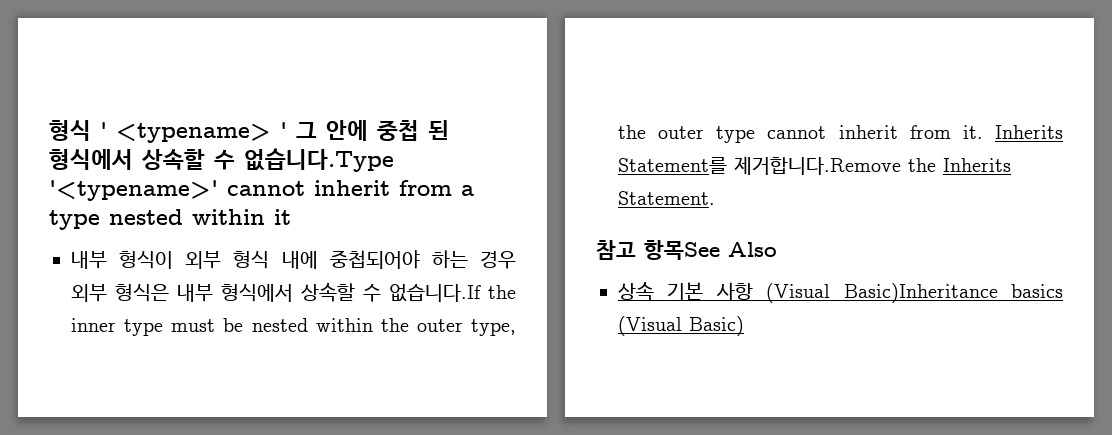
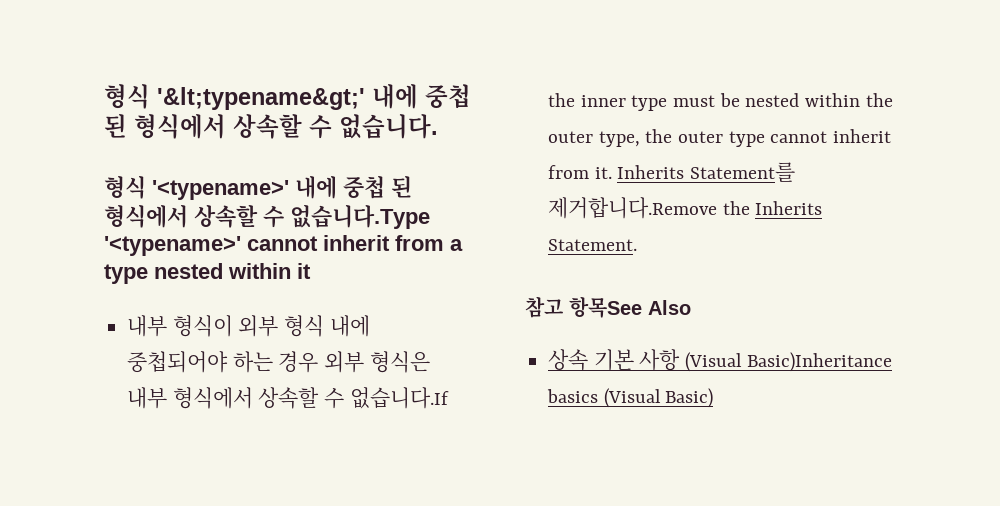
- 형식 ' <typename> ' 그 안에 중첩 된 형식에서 상속할 수 없습니다.Type '<typename>' cannot inherit from a type nested within it
+ 형식 '&lt;typename&gt;' 내에 중첩 된 형식에서 상속할 수 없습니다.
+ 형식 '<typename>' 내에 중첩 된 형식에서 상속할 수 없습니다.Type '<typename>' cannot inherit from a type nested within it

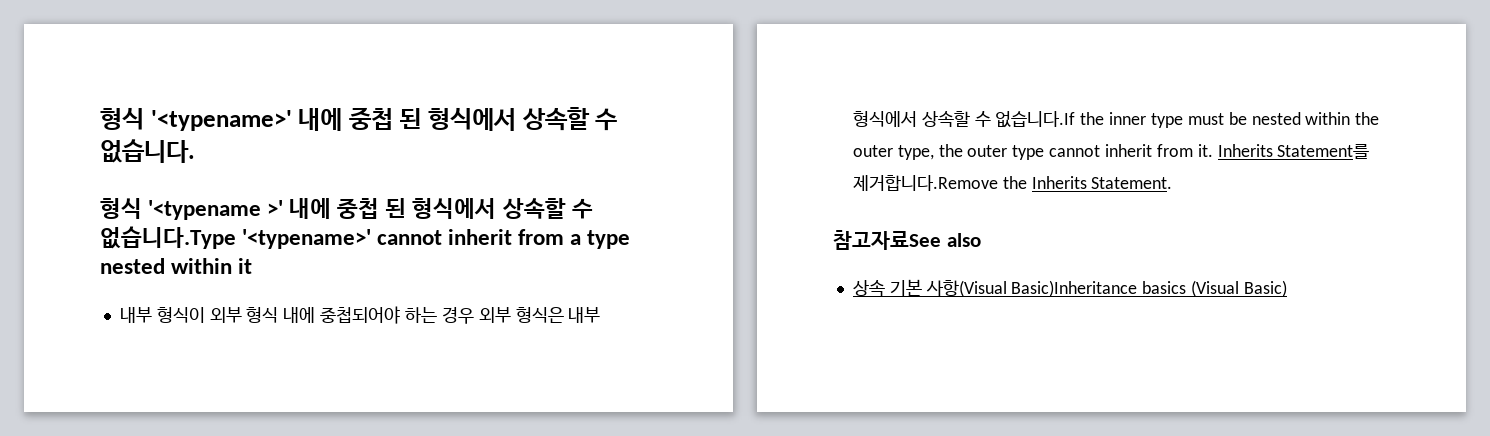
- 형식 '&lt;typename&gt;' 내에 중첩 된 형식에서 상속할 수 없습니다.
+ 형식 '<typename>' 내에 중첩 된 형식에서 상속할 수 없습니다.
- 형식 '<typename>' 내에 중첩 된 형식에서 상속할 수 없습니다.Type '<typename>' cannot inherit from a type nested within it
+ 형식 '<typename >' 내에 중첩 된 형식에서 상속할 수 없습니다.Type '<typename>' cannot inherit from a type nested within it
- 참고 항목See Also
+ 참고자료See also
- 상속 기본 사항 (Visual Basic)Inheritance basics (Visual Basic)
+ 상속 기본 사항(Visual Basic)Inheritance basics (Visual Basic)

